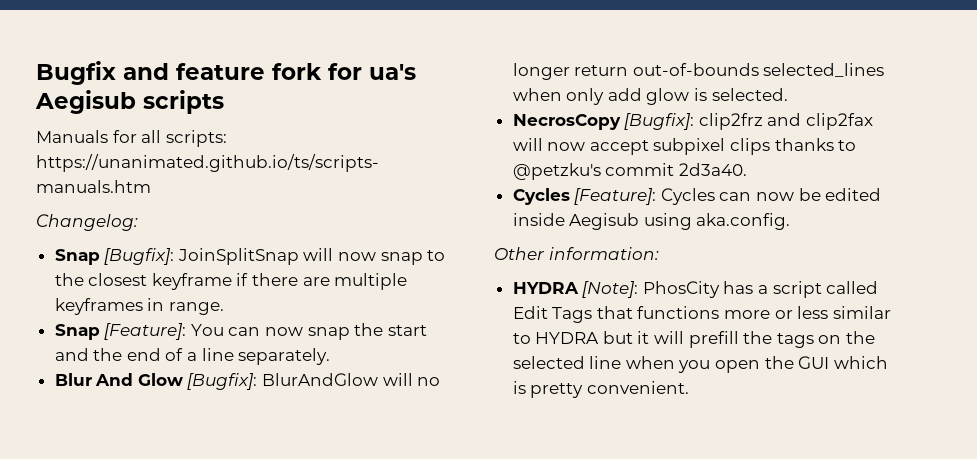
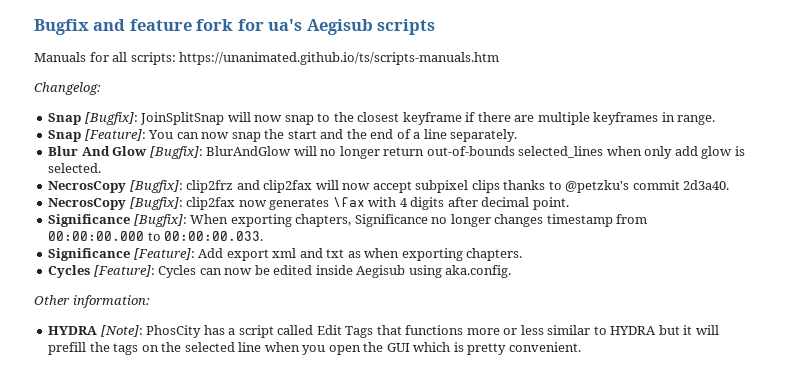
+ NecrosCopy [Bugfix]: clip2fax now generates \fax with 4 digits after decimal point.
+ Significance [Bugfix]: When exporting chapters, Significance no longer changes timestamp from 00:00:00.000 to 00:00:00.033.
+ Significance [Feature]: Add export xml and txt as when exporting chapters.

